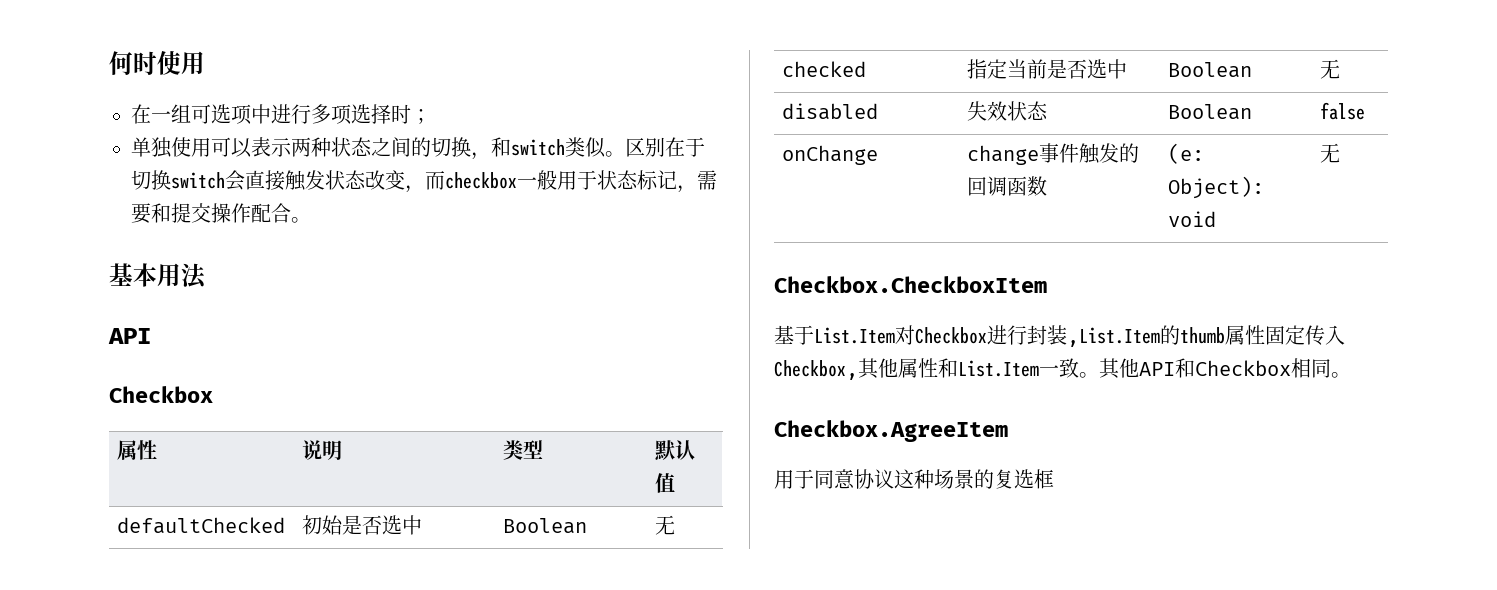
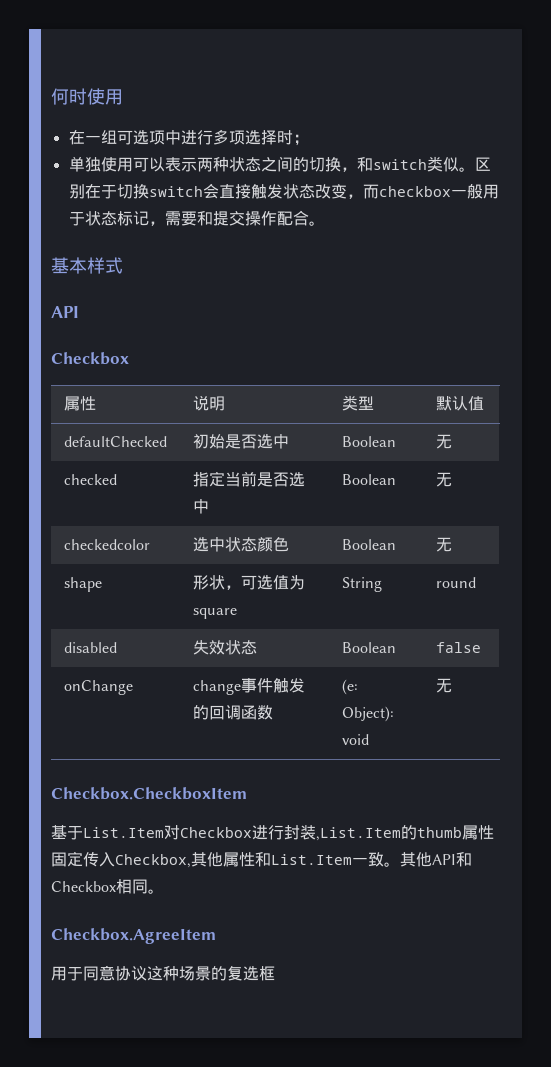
- 基本用法
+ 基本样式
+ checkedcolor | 选中状态颜色 | Boolean | 无
+ shape | 形状，可选值为square | String | round

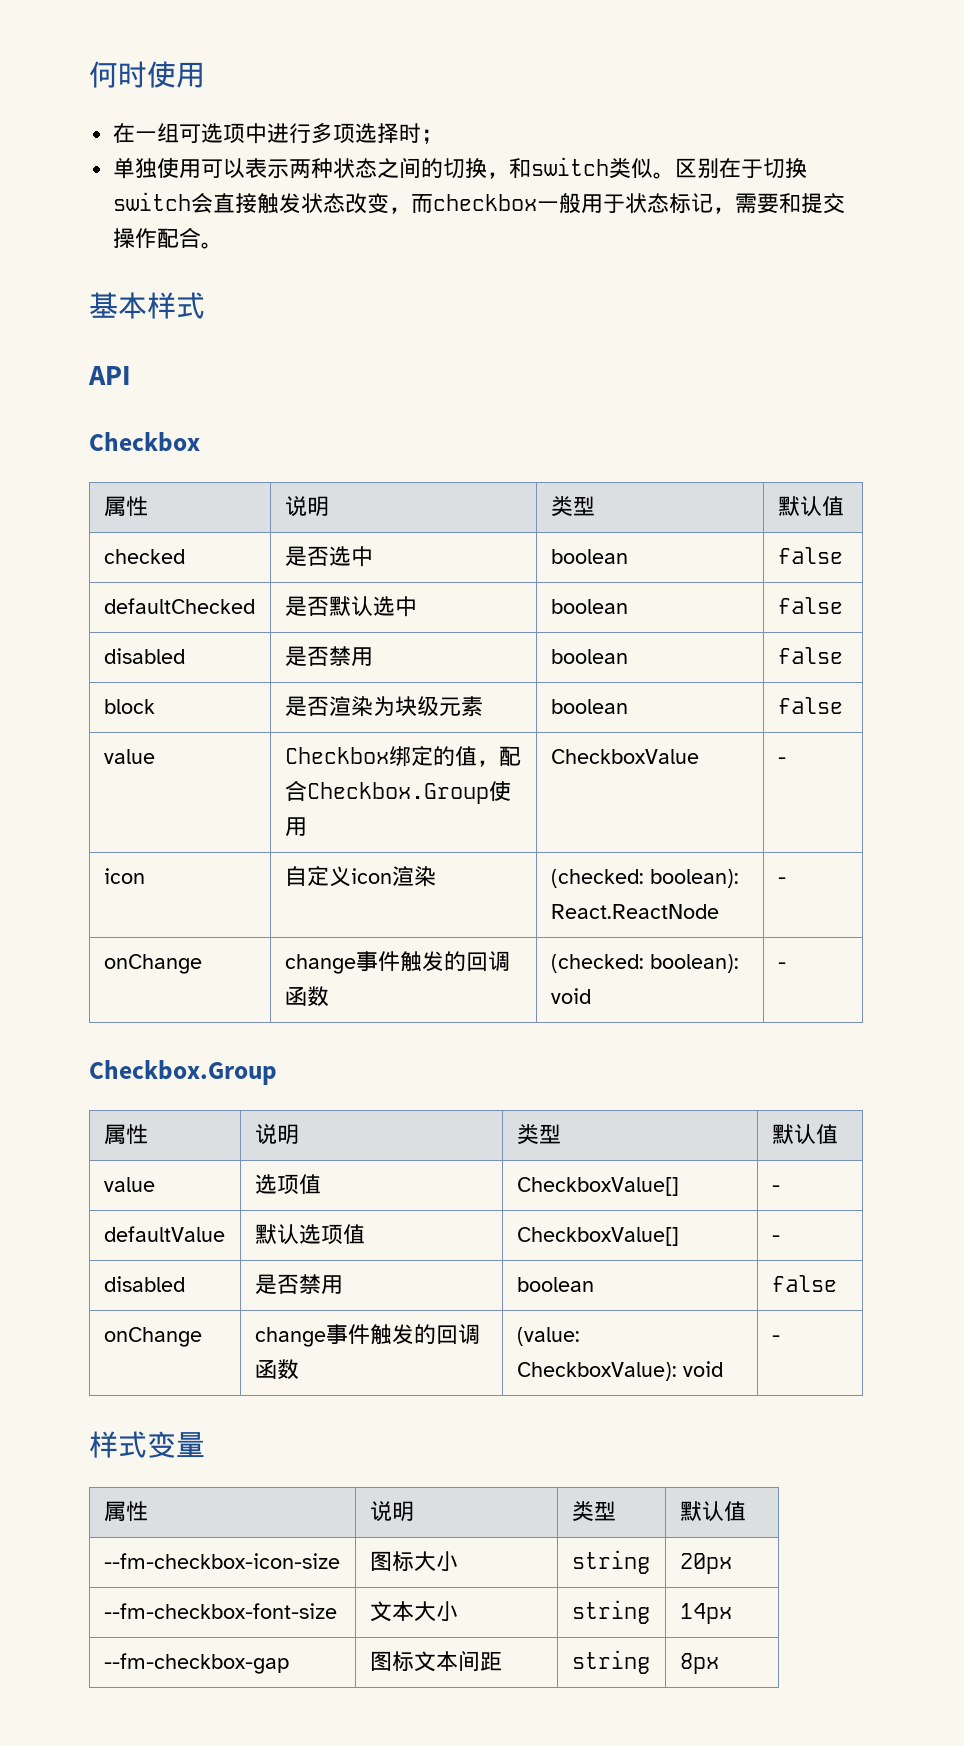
- defaultChecked | 初始是否选中 | Boolean | 无
- checked | 指定当前是否选中 | Boolean | 无
- checkedcolor | 选中状态颜色 | Boolean | 无
- shape | 形状，可选值为square | String | round
- disabled | 失效状态 | Boolean | false
+ checked | 是否选中 | boolean | false
+ defaultChecked | 是否默认选中 | boolean | false
+ disabled | 是否禁用 | boolean | false
+ block | 是否渲染为块级元素 | boolean | false
+ value | Checkbox绑定的值，配合Checkbox.Group使用 | CheckboxValue | -
+ icon | 自定义icon渲染 | (checked: boolean): React.ReactNode | -
+ onChange | change事件触发的回调函数 | (checked: boolean): void | -
+ Checkbox.Group
+ 属性 | 说明 | 类型 | 默认值
+ value | 选项值 | CheckboxValue[] | -
+ defaultValue | 默认选项值 | CheckboxValue[] | -
+ disabled | 是否禁用 | boolean | false
- onChange | change事件触发的回调函数 | (e: Object): void | 无
- Checkbox.CheckboxItem
- 基于List.Item对Checkbox进行封装,List.Item的thumb属性固定传入Checkbox,其他属性和List.Item一致。其他API和Checkbox相同。
- Checkbox.AgreeItem
- 用于同意协议这种场景的复选框
+ onChange | change事件触发的回调函数 | (value: CheckboxValue): void | -
+ 样式变量
+ 属性 | 说明 | 类型 | 默认值
+ --fm-checkbox-icon-size | 图标大小 | string | 20px
+ --fm-checkbox-font-size | 文本大小 | string | 14px
+ --fm-checkbox-gap | 图标文本间距 | string | 8px

